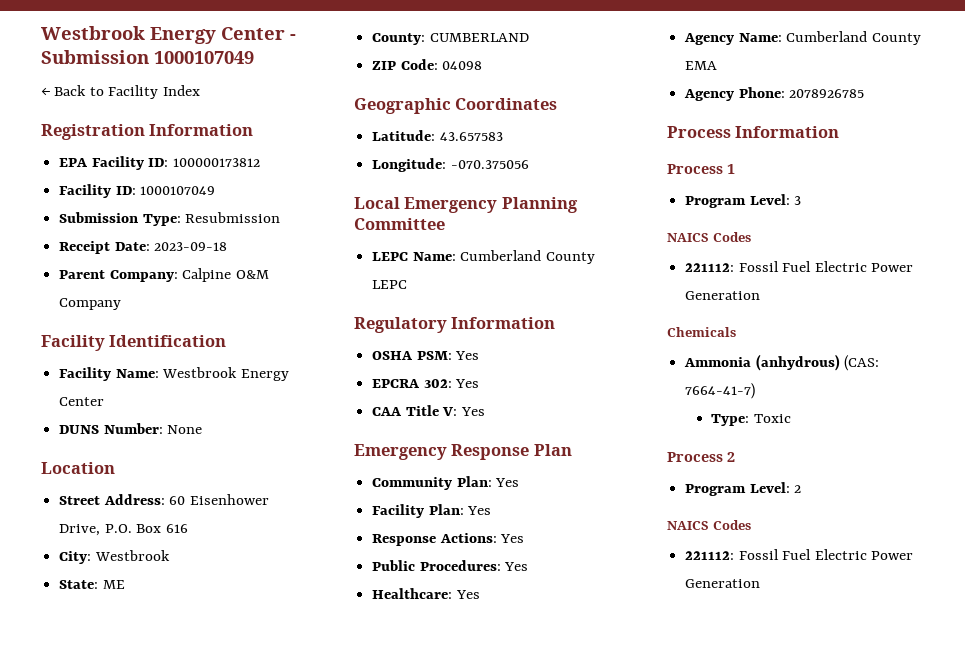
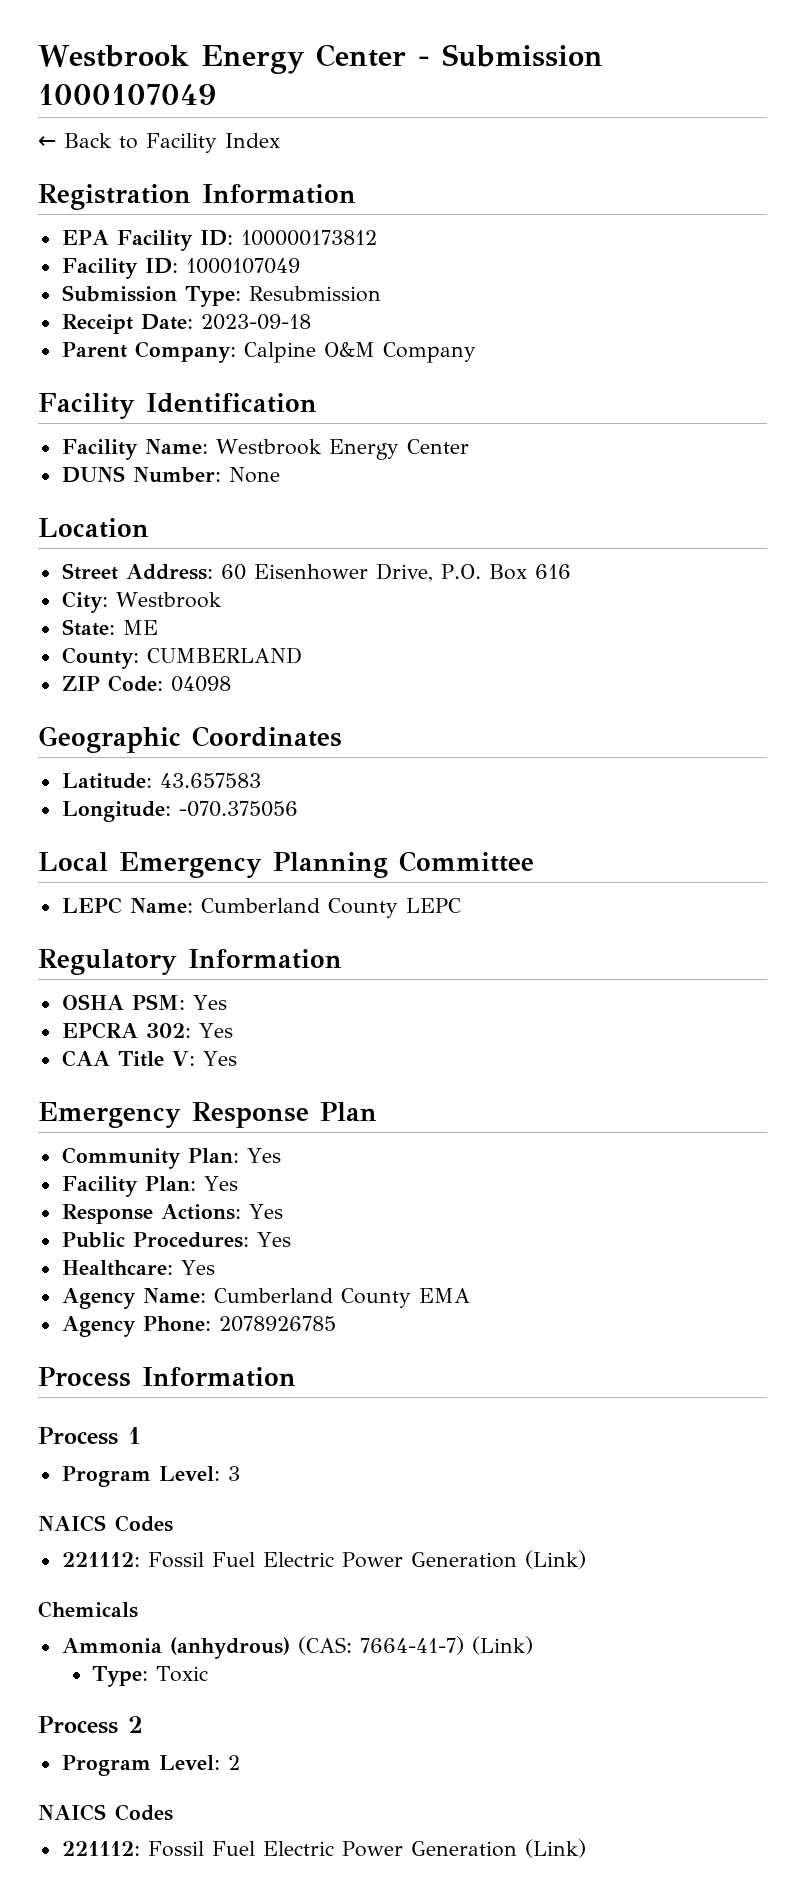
  Program Level: 3
  NAICS Codes
- 221112: Fossil Fuel Electric Power Generation
+ 221112: Fossil Fuel Electric Power Generation (Link)
- Ammonia (anhydrous) (CAS: 7664-41-7)
+ Ammonia (anhydrous) (CAS: 7664-41-7) (Link)
  Program Level: 2
  NAICS Codes
- 221112: Fossil Fuel Electric Power Generation
+ 221112: Fossil Fuel Electric Power Generation (Link)

